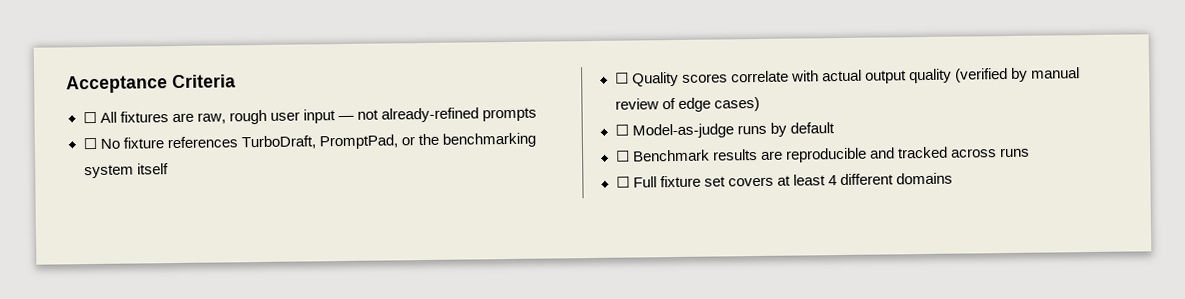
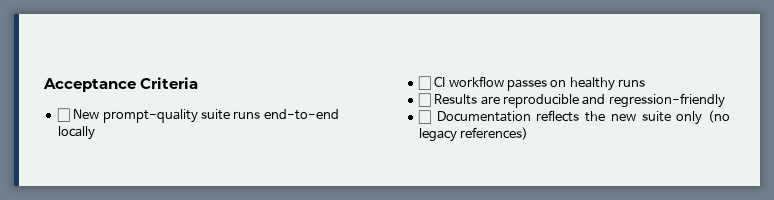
- ☐ All fixtures are raw, rough user input — not already-refined prompts
- ☐ No fixture references TurboDraft, PromptPad, or the benchmarking system itself
- ☐ Quality scores correlate with actual output quality (verified by manual review of edge cases)
- ☐ Model-as-judge runs by default
- ☐ Benchmark results are reproducible and tracked across runs
- ☐ Full fixture set covers at least 4 different domains
+ ☐ New prompt-quality suite runs end-to-end locally
+ ☐ CI workflow passes on healthy runs
+ ☐ Results are reproducible and regression-friendly
+ ☐ Documentation reflects the new suite only (no legacy references)

